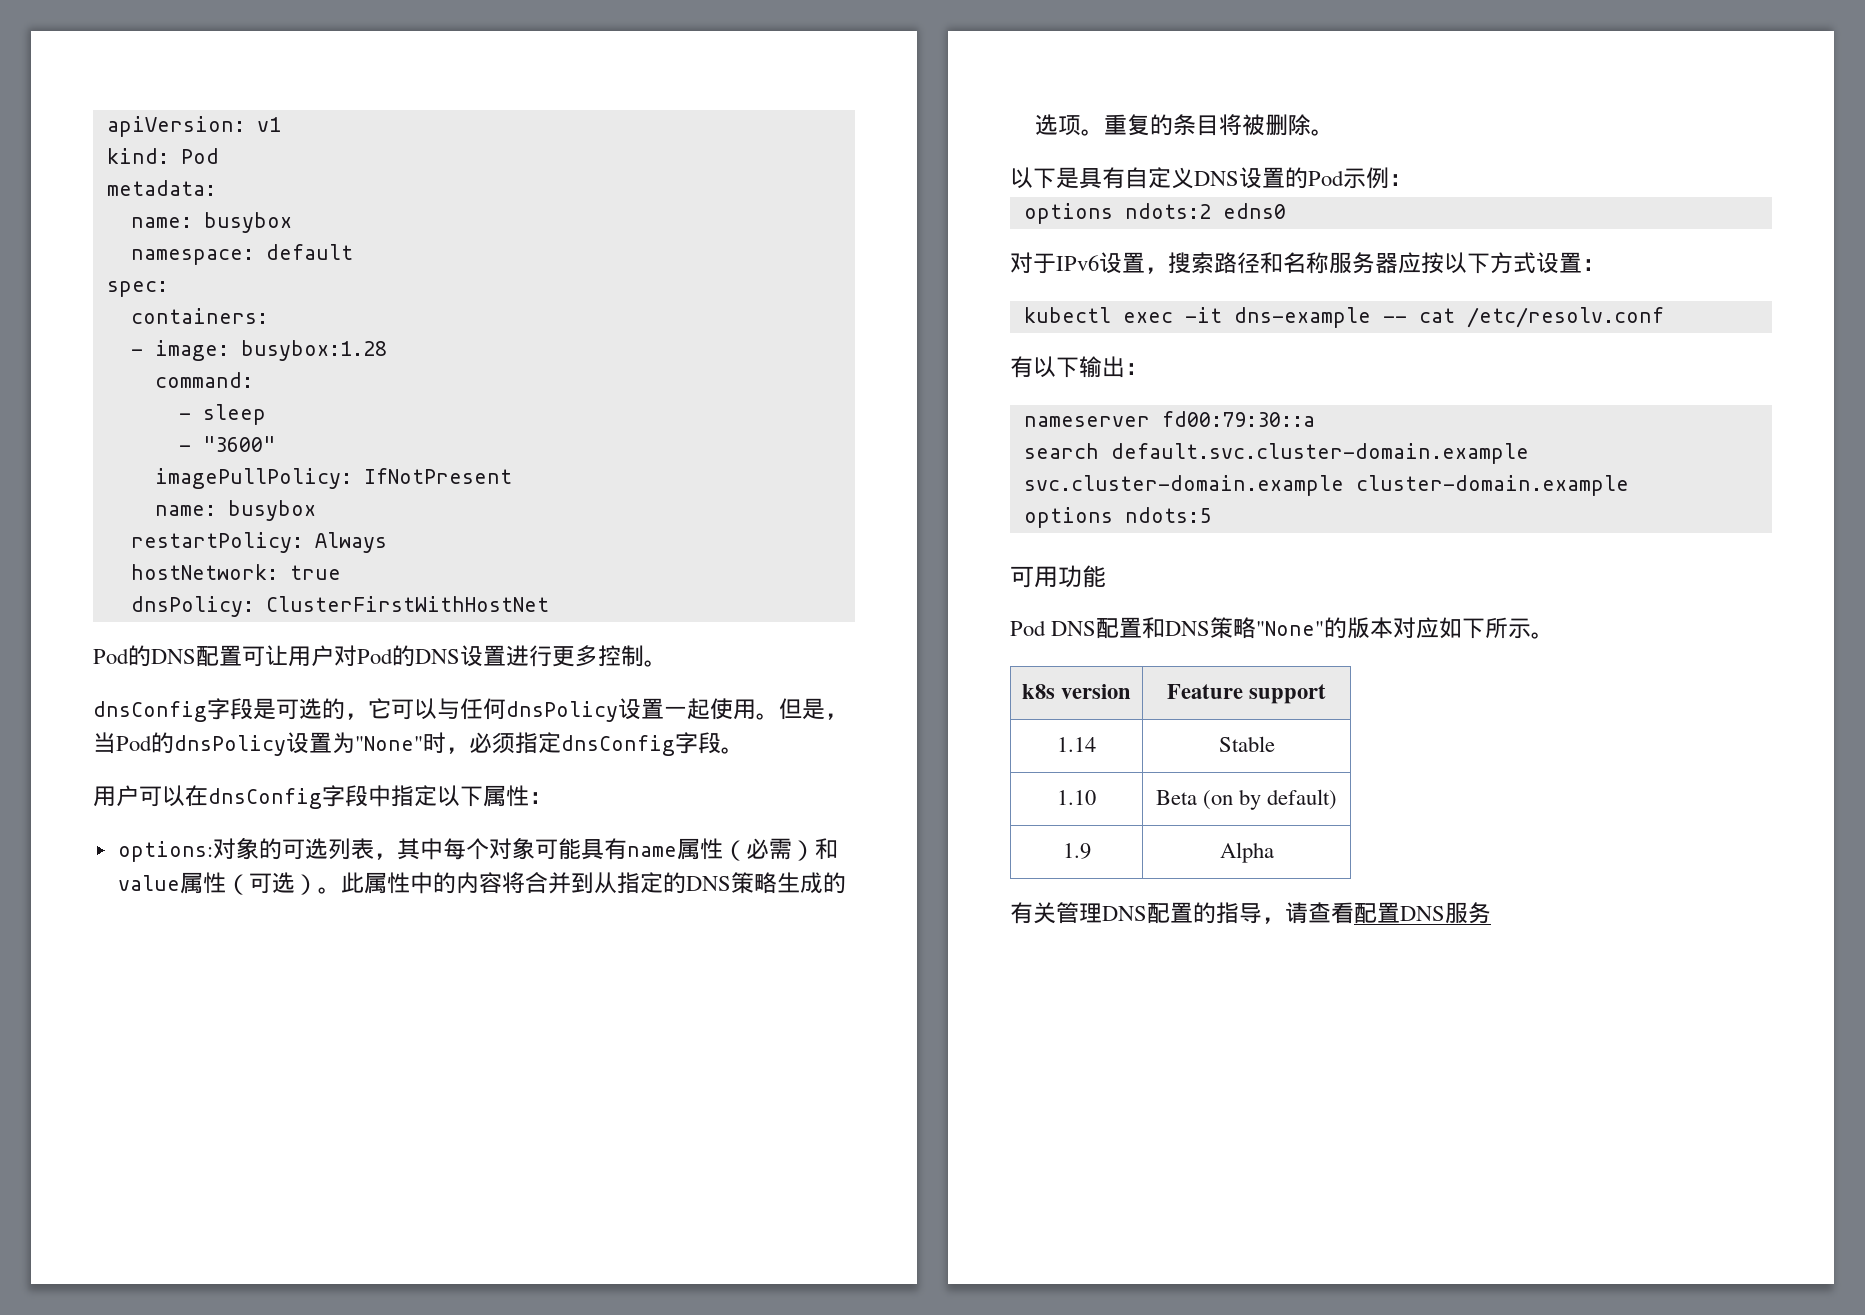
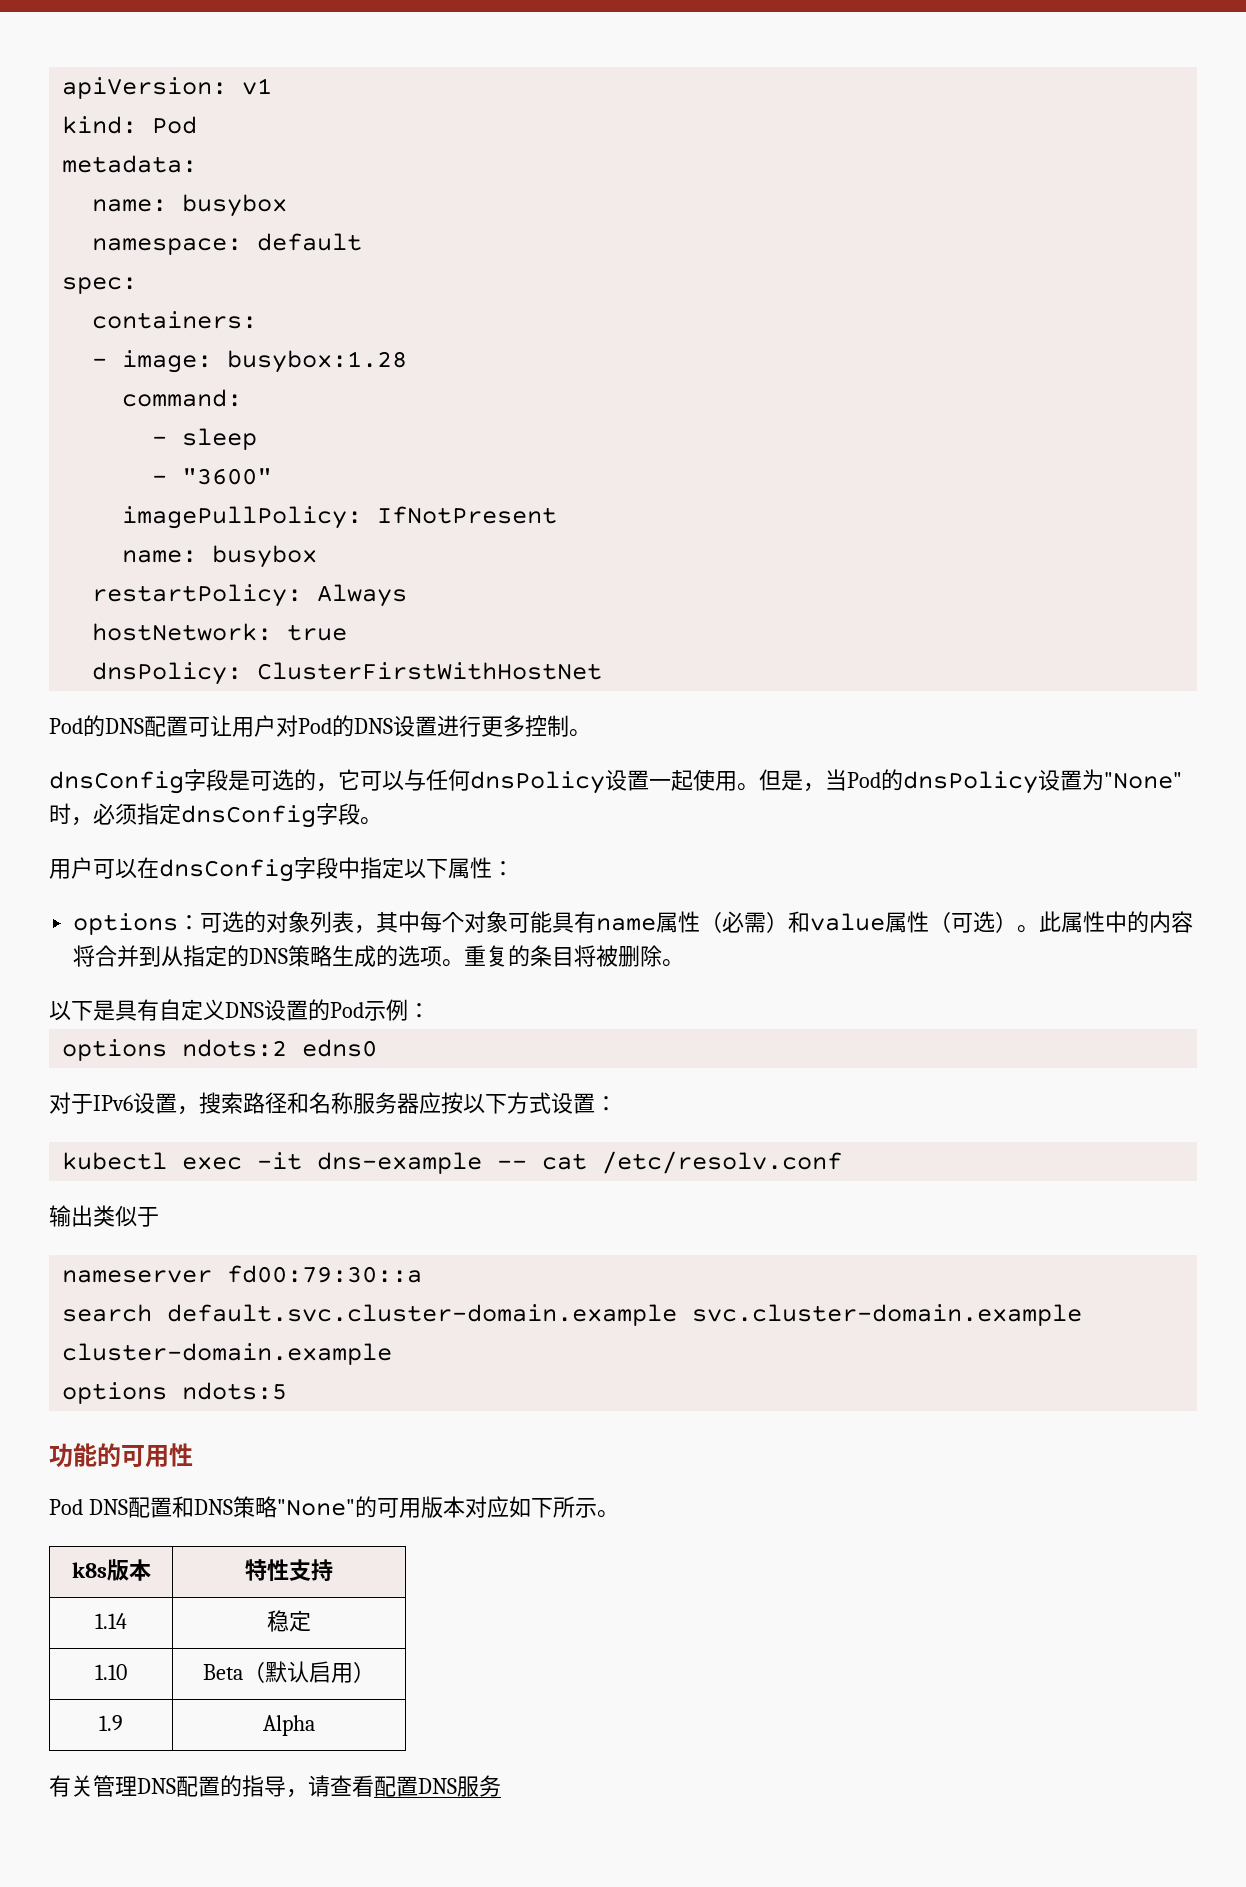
- options:对象的可选列表，其中每个对象可能具有name属性（必需）和value属性（可选）。
+ options：可选的对象列表，其中每个对象可能具有name属性（必需）和value属性（可选）。
- 有以下输出：
+ 输出类似于
- 可用功能
+ 功能的可用性
- Pod DNS配置和DNS策略"None"的版本对应如下所示。
+ Pod DNS配置和DNS策略"None"的可用版本对应如下所示。
- k8s version | Feature support
+ k8s版本 | 特性支持
- 1.14 | Stable
+ 1.14 | 稳定
- 1.10 | Beta (on by default)
+ 1.10 | Beta（默认启用）

